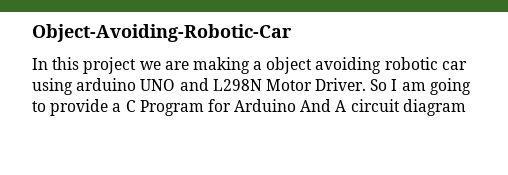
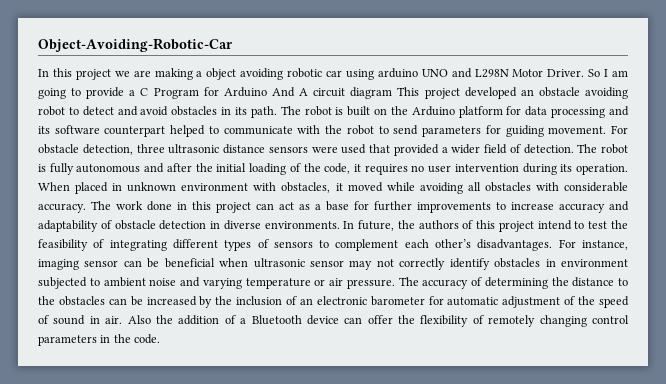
- So I am going to provide a C Program for Arduino And A circuit diagram
+ So I am going to provide a C Program for Arduino And A circuit diagram This project developed an obstacle avoiding robot to detect and avoid obstacles in its path. The robot is built on the Arduino platform for data processing and its software counterpart helped to communicate with the robot to send parameters for guiding movement. For obstacle detection, three ultrasonic distance sensors were used that provided a wider field of detection. The robot is fully autonomous and after the initial loading of the code, it requires no user intervention during its operation. When placed in unknown environment with obstacles, it moved while avoiding all obstacles with considerable accuracy. The work done in this project can act as a base for further improvements to increase accuracy and adaptability of obstacle detection in diverse environments. In future, the authors of this project intend to test the feasibility of integrating different types of sensors to complement each other’s disadvantages. For instance, imaging sensor can be beneficial when ultrasonic sensor may not correctly identify obstacles in environment subjected to ambient noise and varying temperature or air pressure. The accuracy of determining the distance to the obstacles can be increased by the inclusion of an electronic barometer for automatic adjustment of the speed of sound in air. Also the addition of a Bluetooth device can offer the flexibility of remotely changing control parameters in the code.

